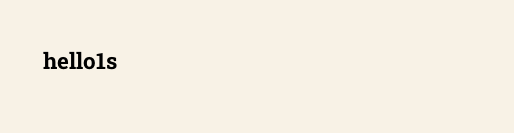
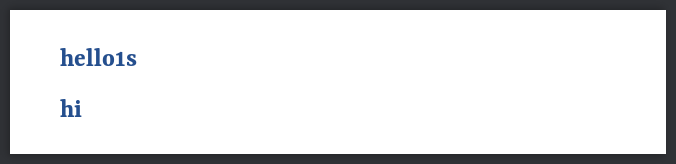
+ hi

